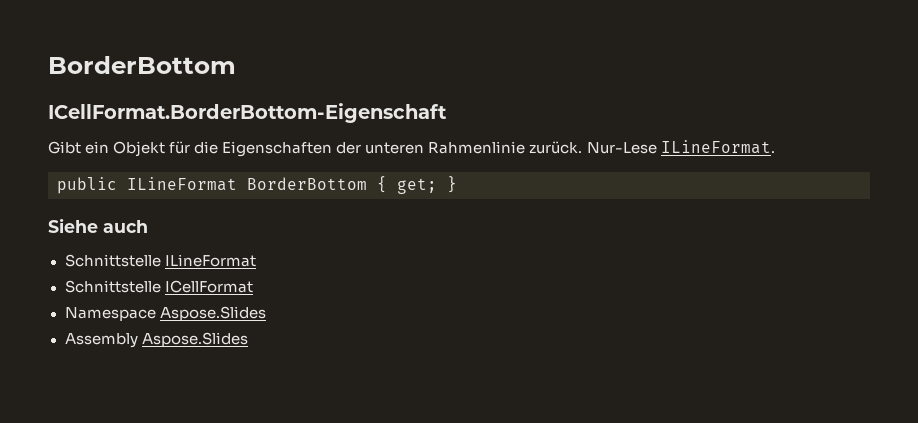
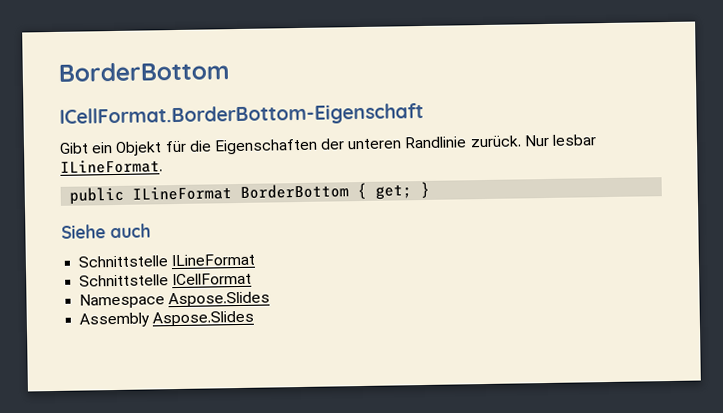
- Gibt ein Objekt für die Eigenschaften der unteren Rahmenlinie zurück. Nur-Lese ILineFormat.
+ Gibt ein Objekt für die Eigenschaften der unteren Randlinie zurück. Nur lesbar ILineFormat.

